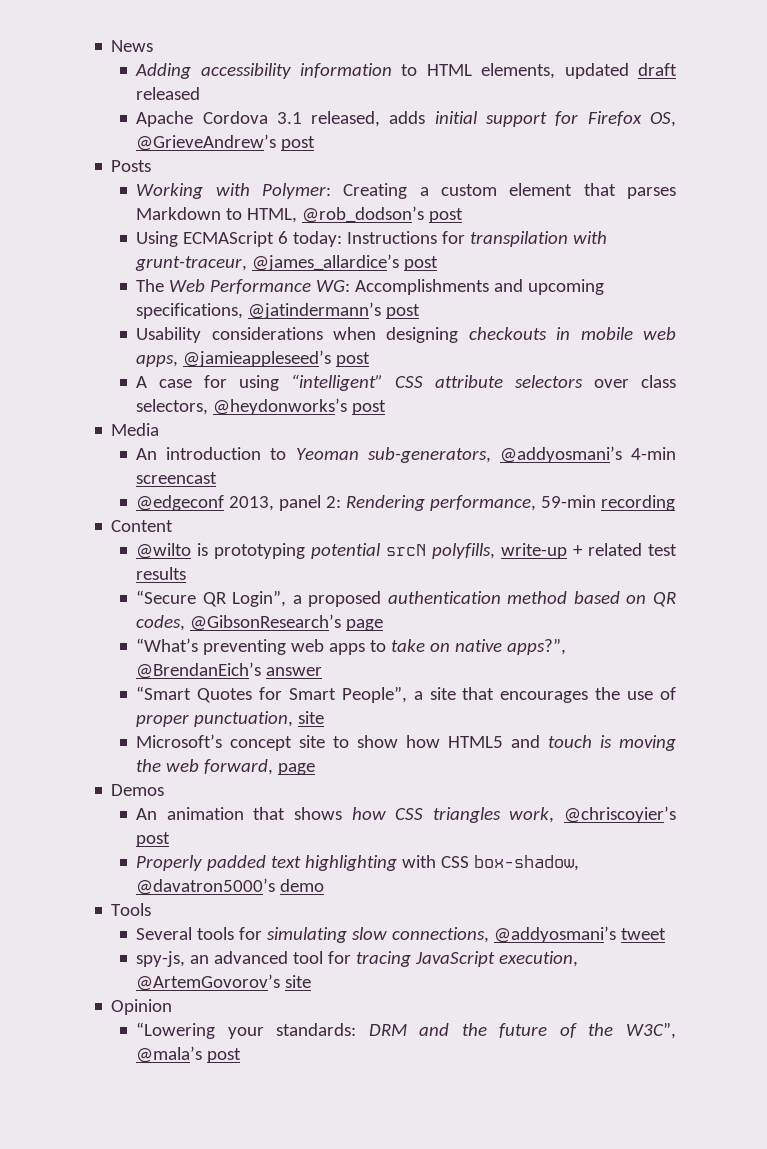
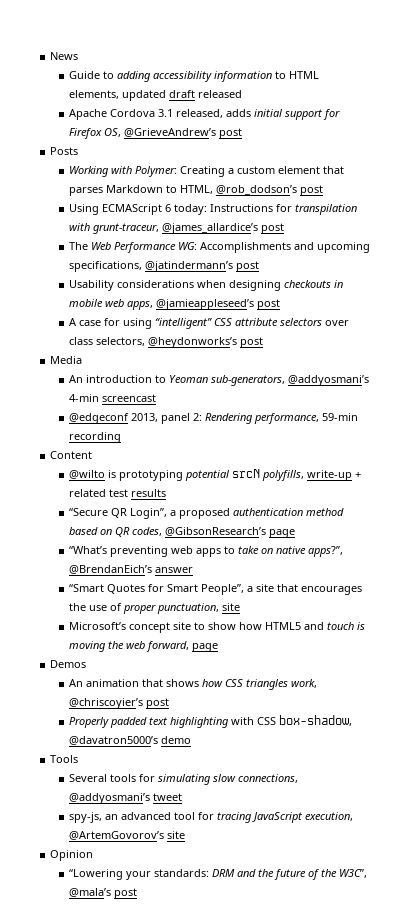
- Adding accessibility information to HTML elements, updated draft released
+ Guide to adding accessibility information to HTML elements, updated draft released

